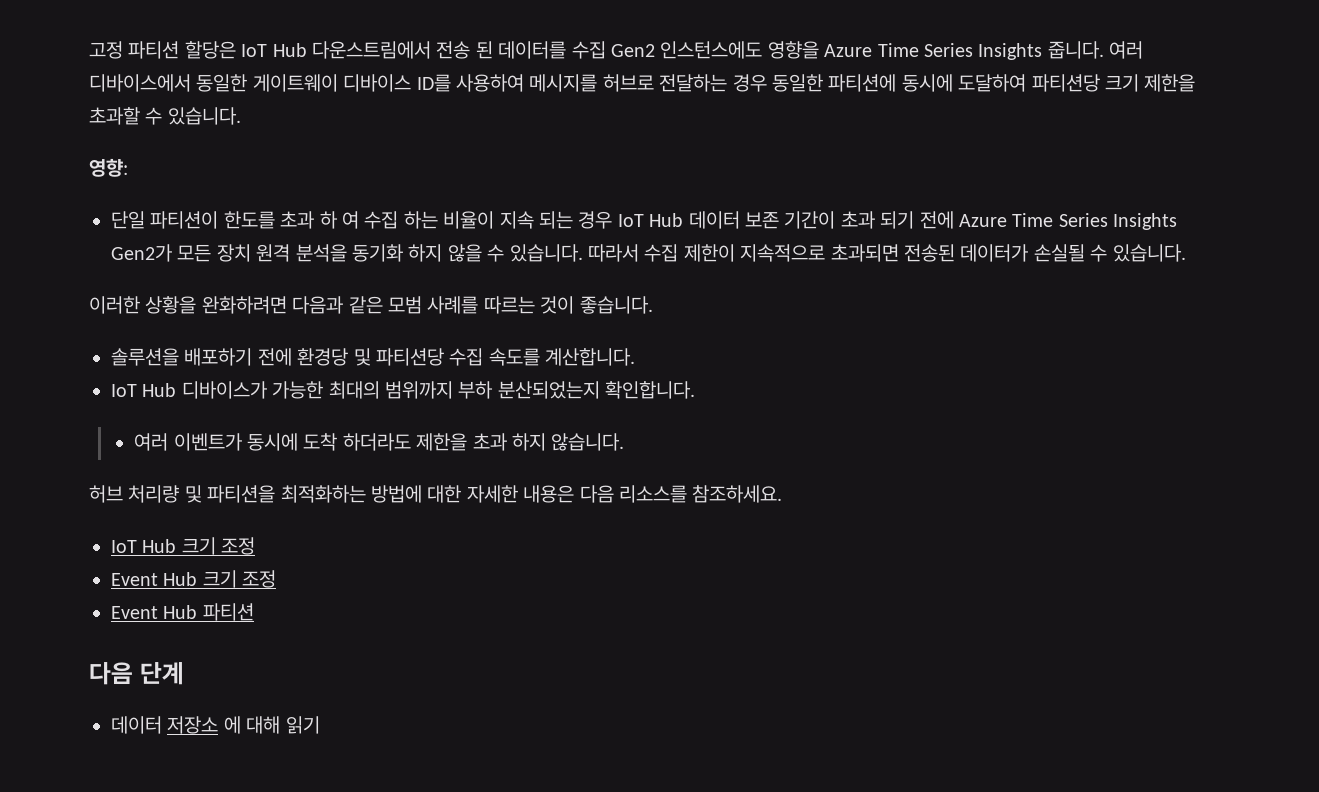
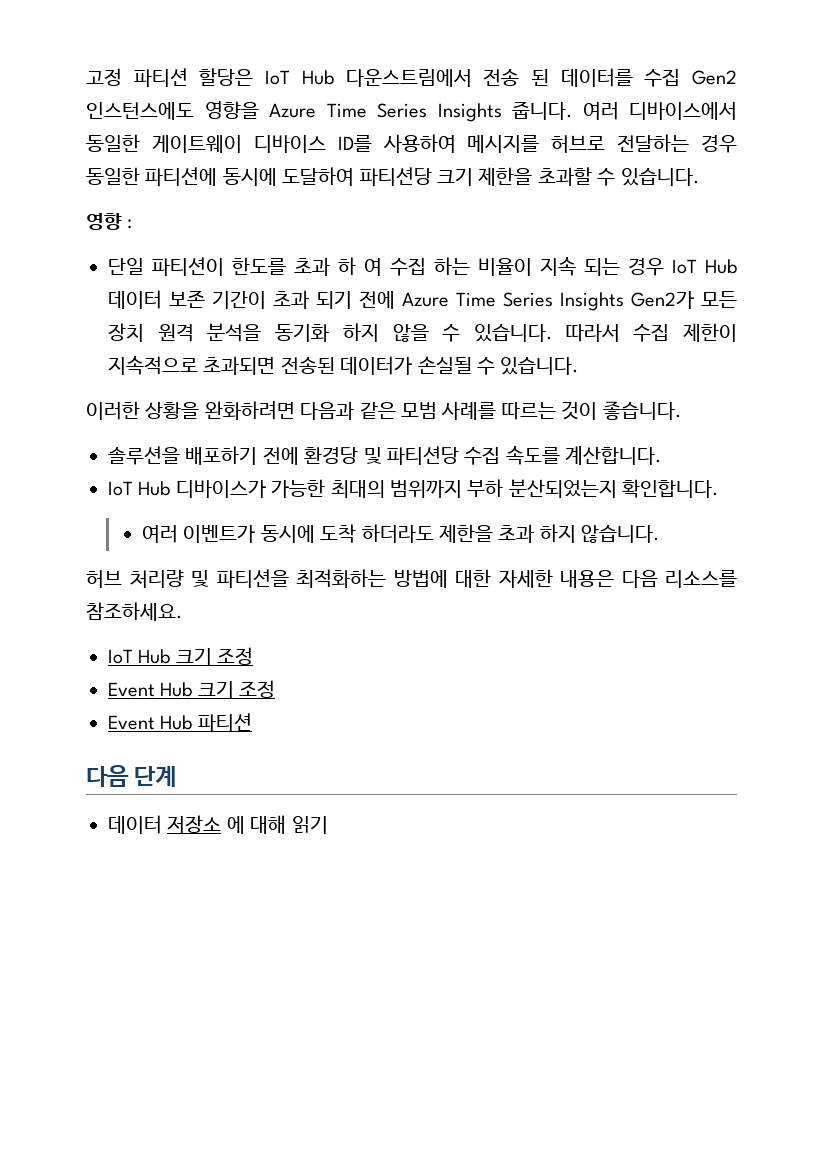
- 영향:
+ 영향 :

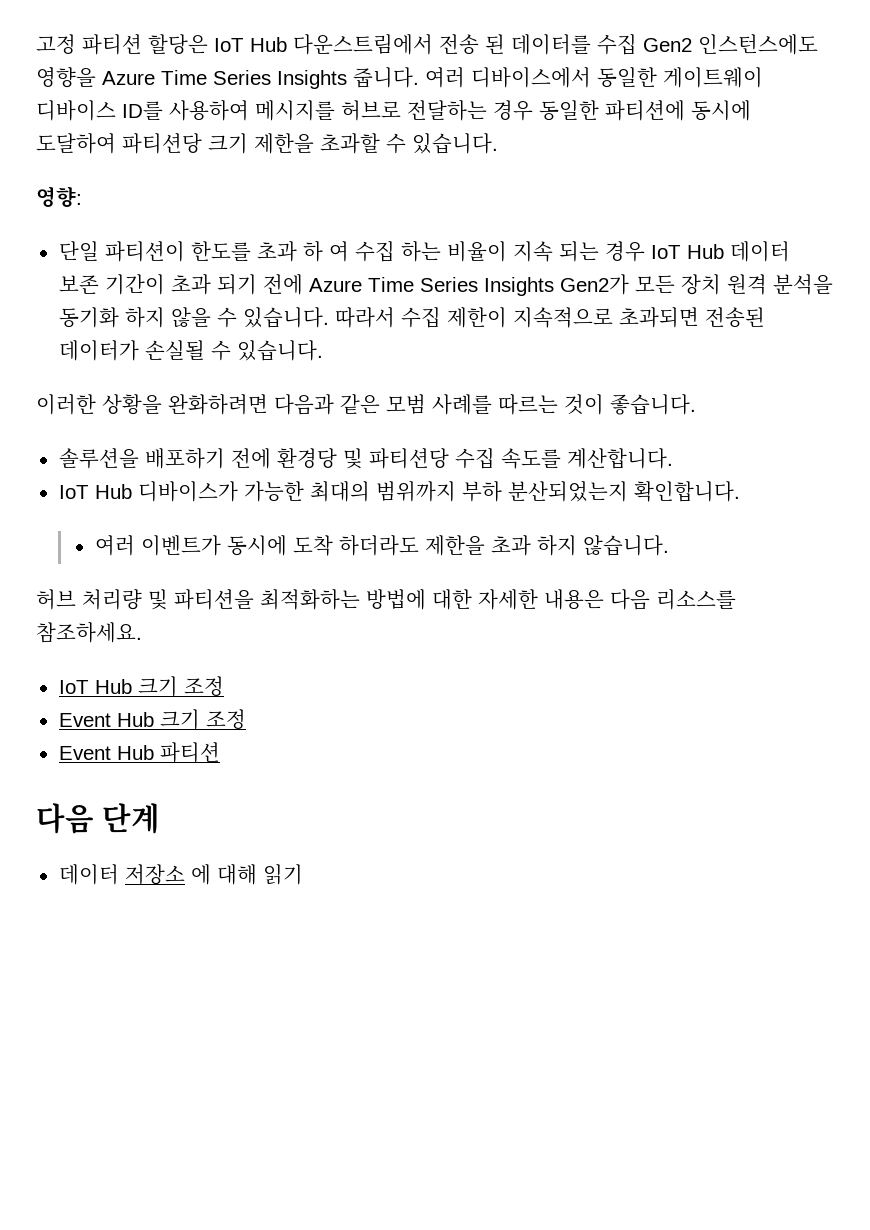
- 영향 :
+ 영향:

